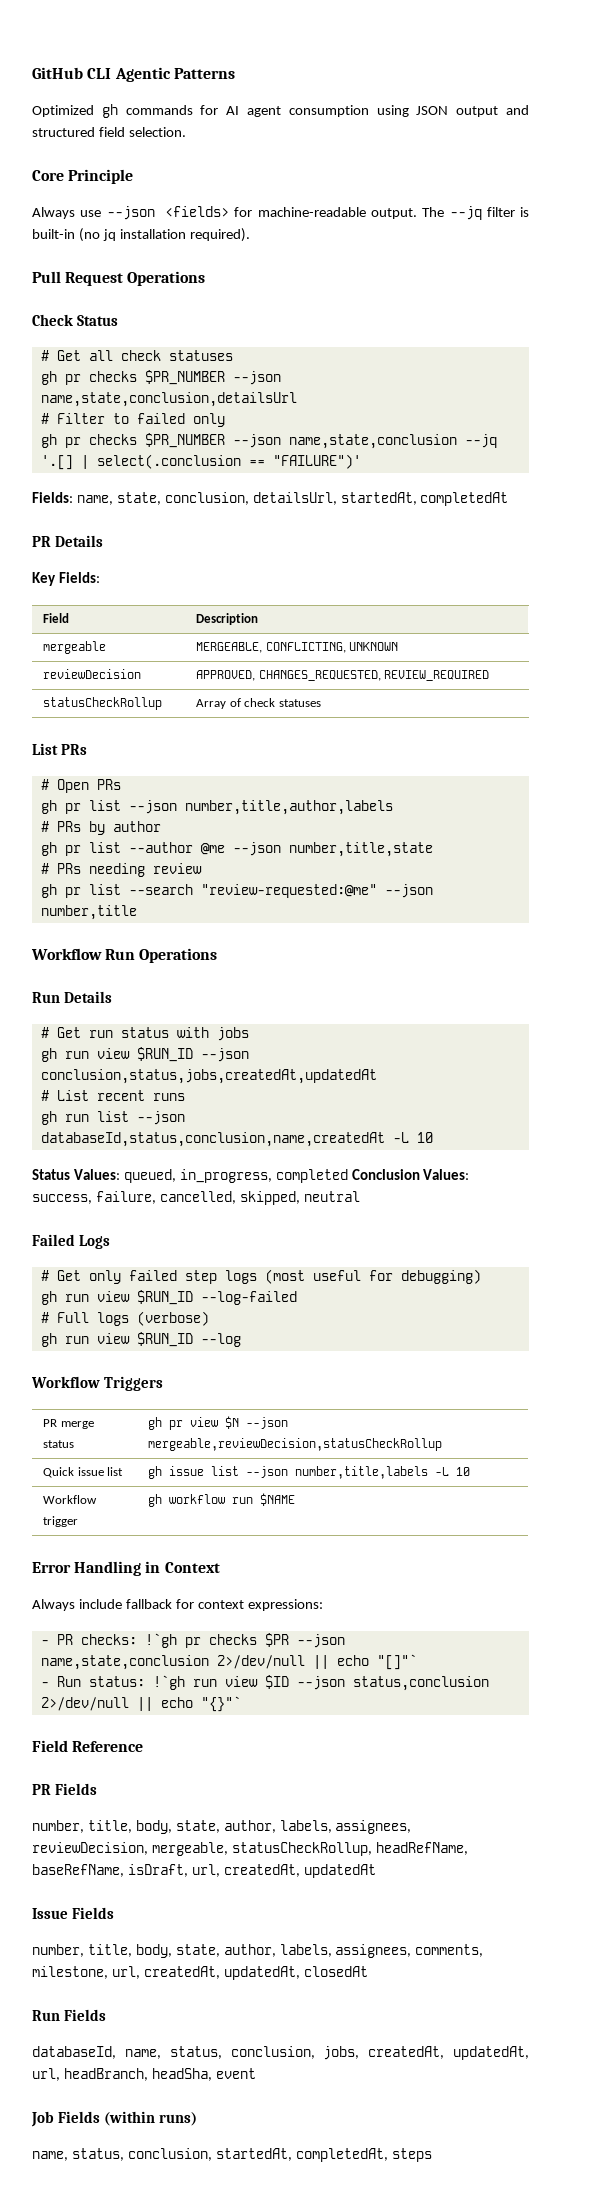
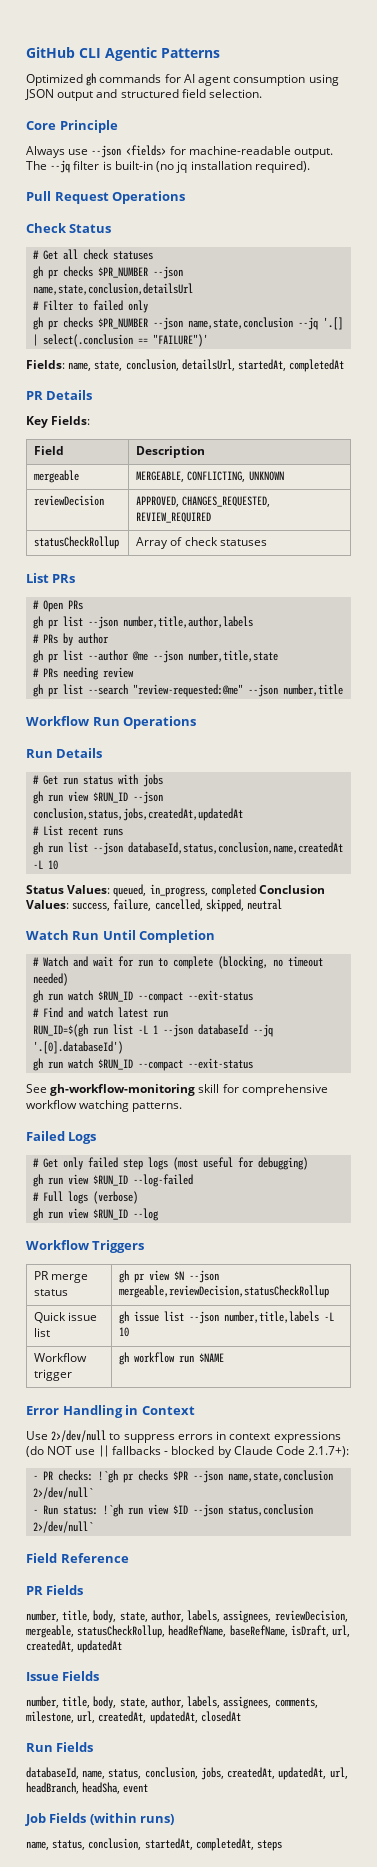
+ Watch Run Until Completion
+ # Watch and wait for run to complete (blocking, no timeout needed)
+ gh run watch $RUN_ID --compact --exit-status
+ # Find and watch latest run
+ RUN_ID=$(gh run list -L 1 --json databaseId --jq '.[0].databaseId')
+ gh run watch $RUN_ID --compact --exit-status
+ See gh-workflow-monitoring skill for comprehensive workflow watching patterns.
- Always include fallback for context expressions:
+ Use 2>/dev/null to suppress errors in context expressions (do NOT use || fallbacks - blocked by Claude Code 2.1.7+):
- - PR checks: !`gh pr checks $PR --json name,state,conclusion 2>/dev/null || echo "[]"`
+ - PR checks: !`gh pr checks $PR --json name,state,conclusion 2>/dev/null`
- - Run status: !`gh run view $ID --json status,conclusion 2>/dev/null || echo "{}"`
+ - Run status: !`gh run view $ID --json status,conclusion 2>/dev/null`

